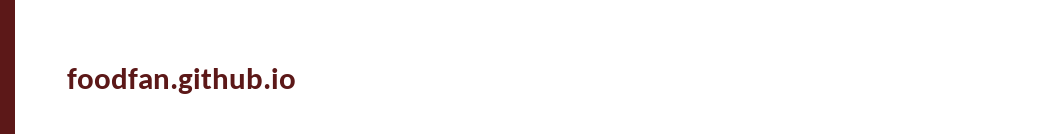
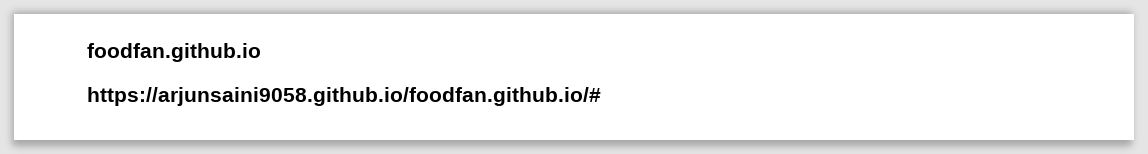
+ https://arjunsaini9058.github.io/foodfan.github.io/#

